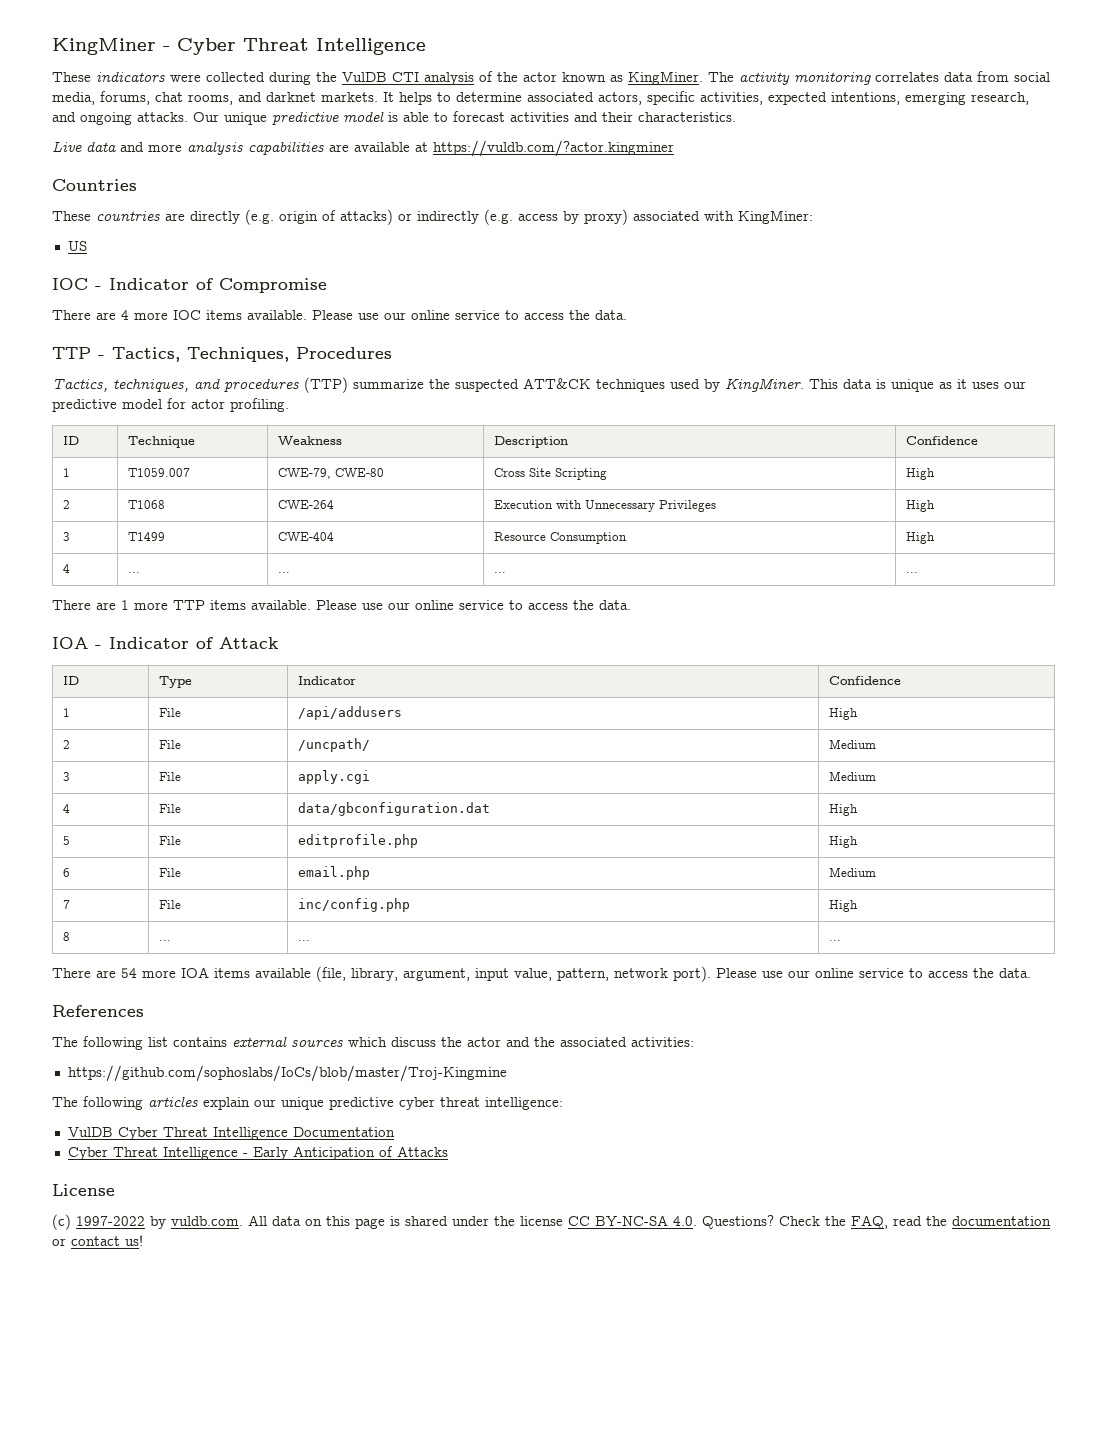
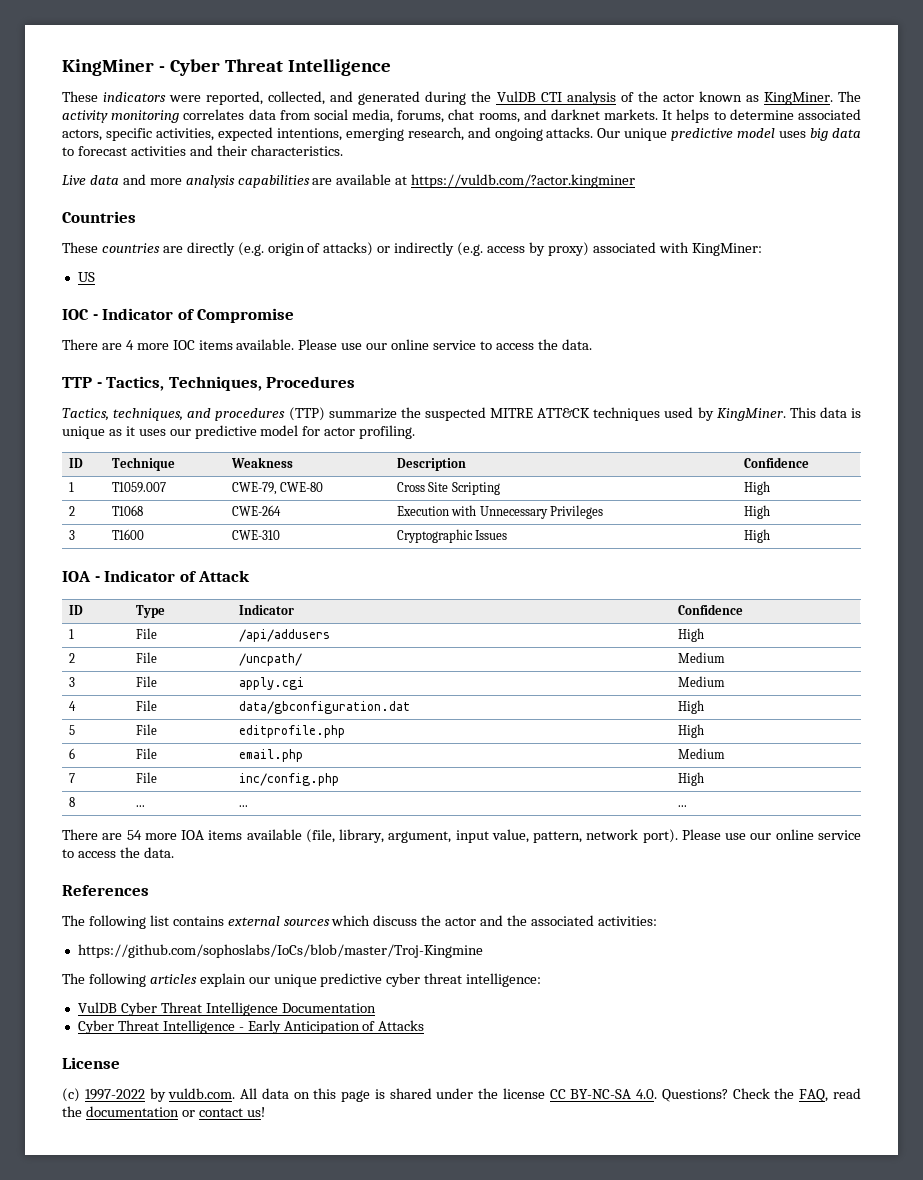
- These indicators were collected during the VulDB CTI analysis of the actor known as KingMiner.
+ These indicators were reported, collected, and generated during the VulDB CTI analysis of the actor known as KingMiner.
- Our unique predictive model is able to forecast activities and their characteristics.
+ Our unique predictive model uses big data to forecast activities and their characteristics.
- Tactics, techniques, and procedures (TTP) summarize the suspected ATT&CK techniques used by KingMiner.
+ Tactics, techniques, and procedures (TTP) summarize the suspected MITRE ATT&CK techniques used by KingMiner.
- 3 | T1499 | CWE-404 | Resource Consumption | High
- 4 | ... | ... | ... | ...
- There are 1 more TTP items available. Please use our online service to access the data.
+ 3 | T1600 | CWE-310 | Cryptographic Issues | High

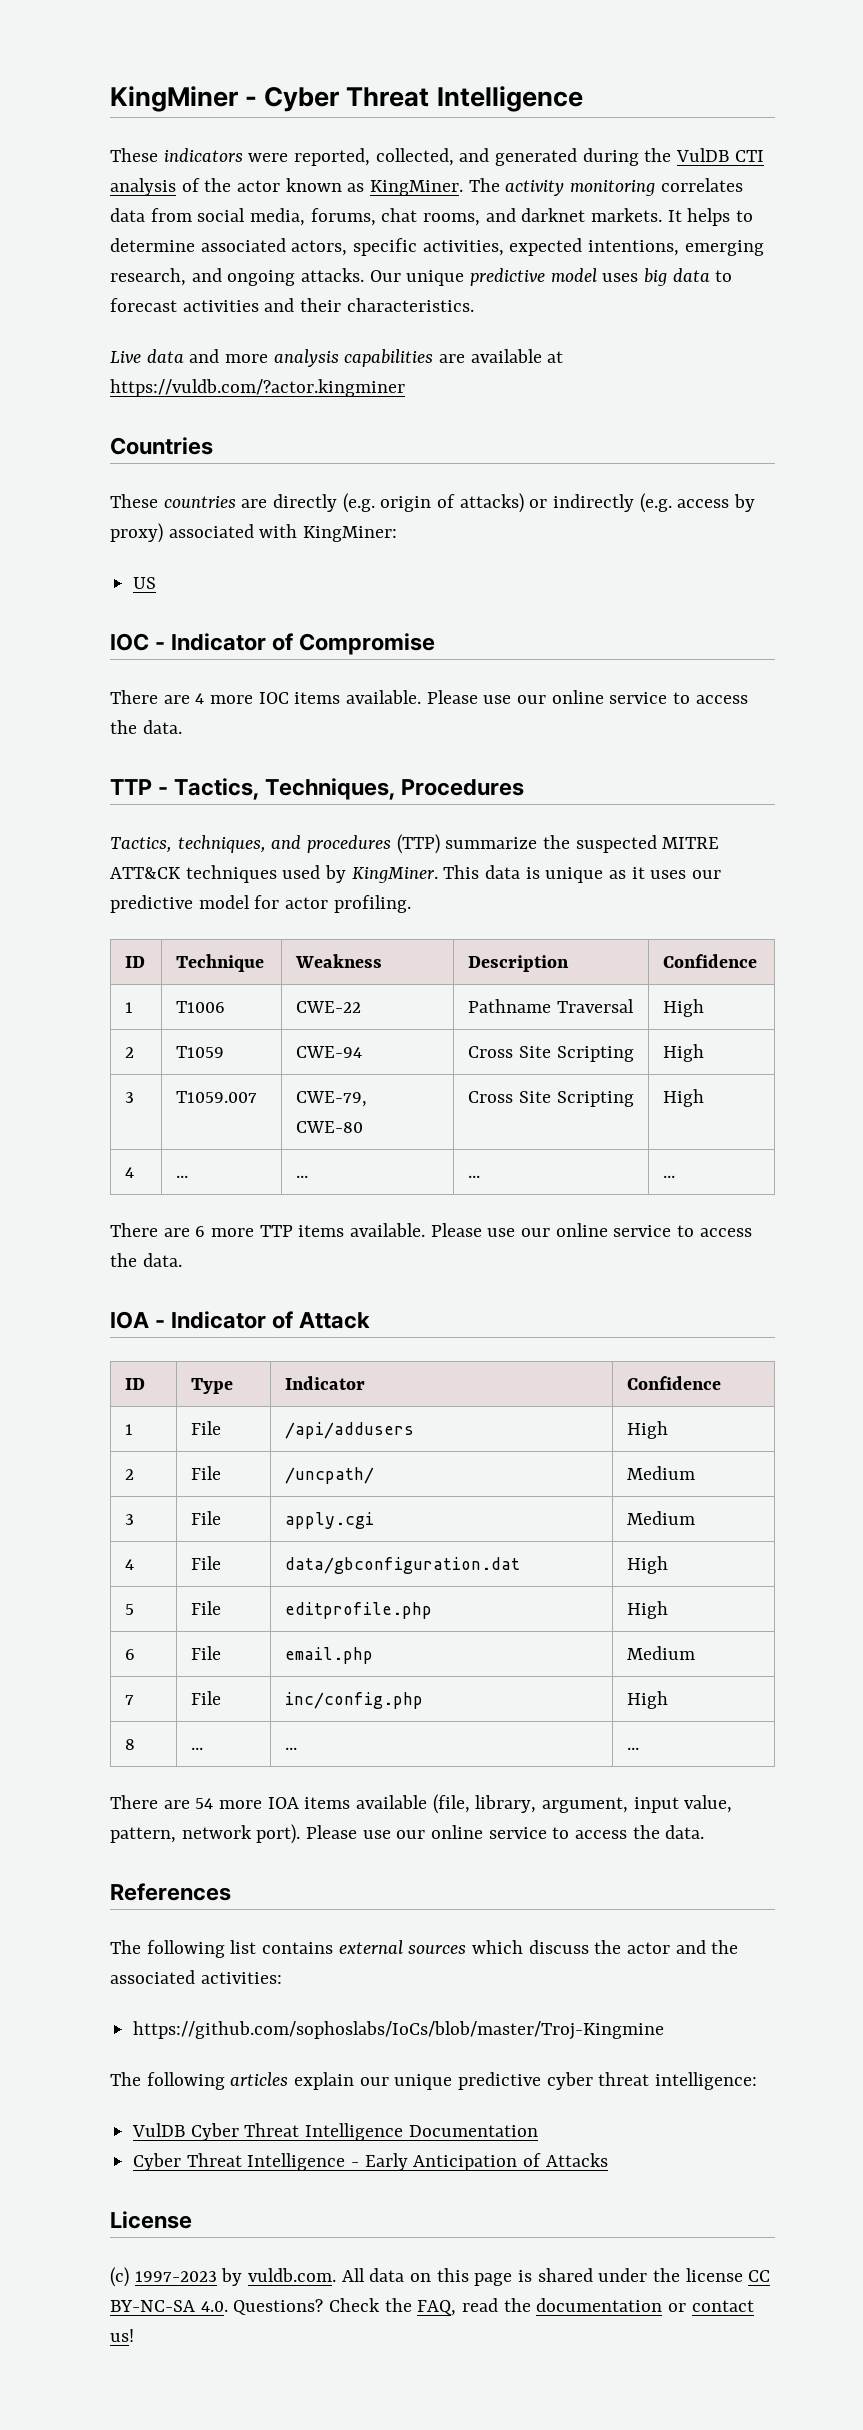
- 1 | T1059.007 | CWE-79, CWE-80 | Cross Site Scripting | High
+ 1 | T1006 | CWE-22 | Pathname Traversal | High
+ 2 | T1059 | CWE-94 | Cross Site Scripting | High
+ 3 | T1059.007 | CWE-79, CWE-80 | Cross Site Scripting | High
- 2 | T1068 | CWE-264 | Execution with Unnecessary Privileges | High
- 3 | T1600 | CWE-310 | Cryptographic Issues | High
+ 4 | ... | ... | ... | ...
+ There are 6 more TTP items available. Please use our online service to access the data.
- (c) 1997-2022 by vuldb.com. All data on this page is shared under the license CC BY-NC-SA 4.0. Questions?
+ (c) 1997-2023 by vuldb.com. All data on this page is shared under the license CC BY-NC-SA 4.0. Questions?

